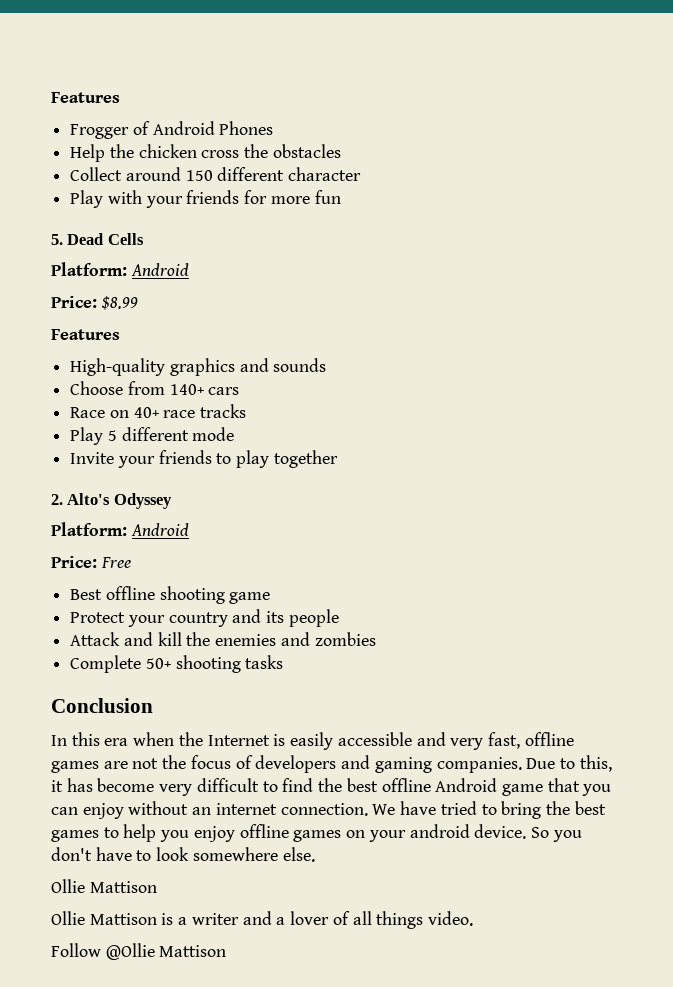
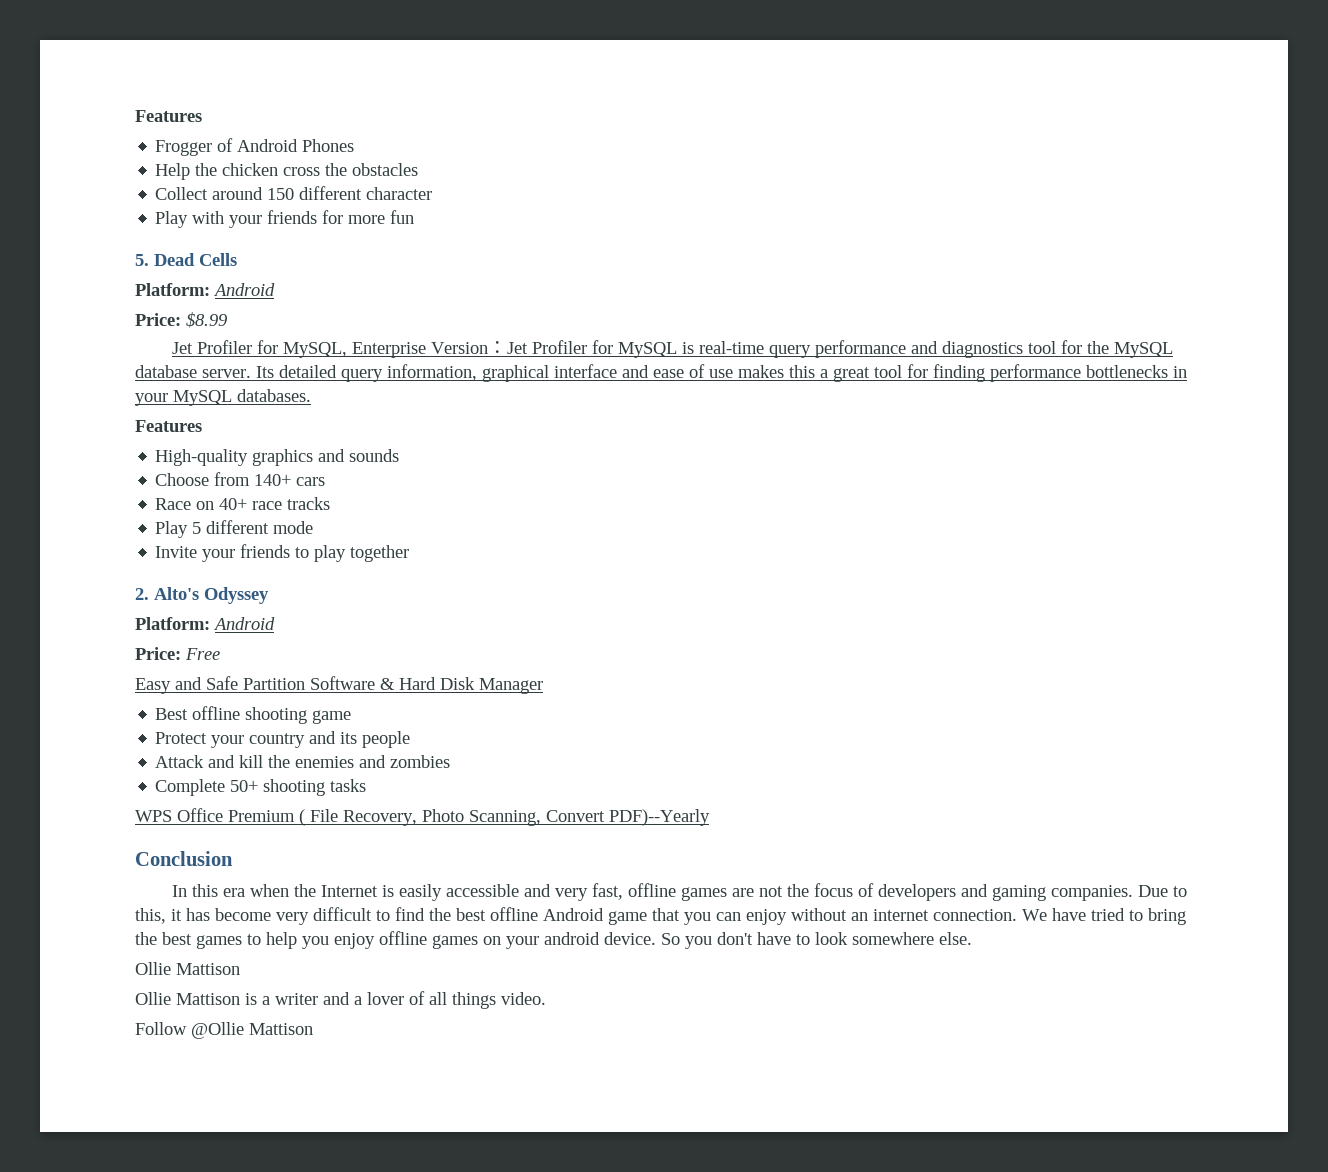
+ Jet Profiler for MySQL, Enterprise Version：Jet Profiler for MySQL is real-time query performance and diagnostics tool for the MySQL database server. Its detailed query information, graphical interface and ease of use makes this a great tool for finding performance bottlenecks in your MySQL databases.
+ Easy and Safe Partition Software & Hard Disk Manager
+ WPS Office Premium ( File Recovery, Photo Scanning, Convert PDF)--Yearly

